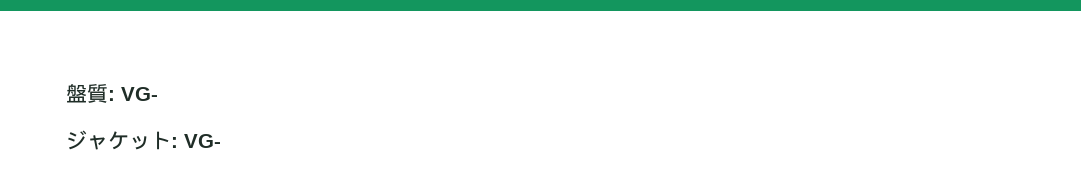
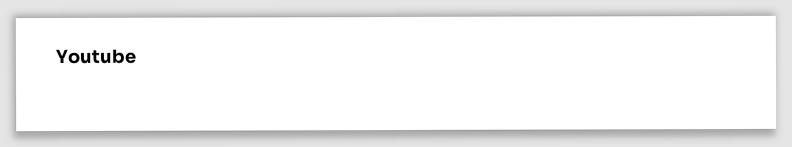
- 盤質: VG-
- ジャケット: VG-
+ Youtube

